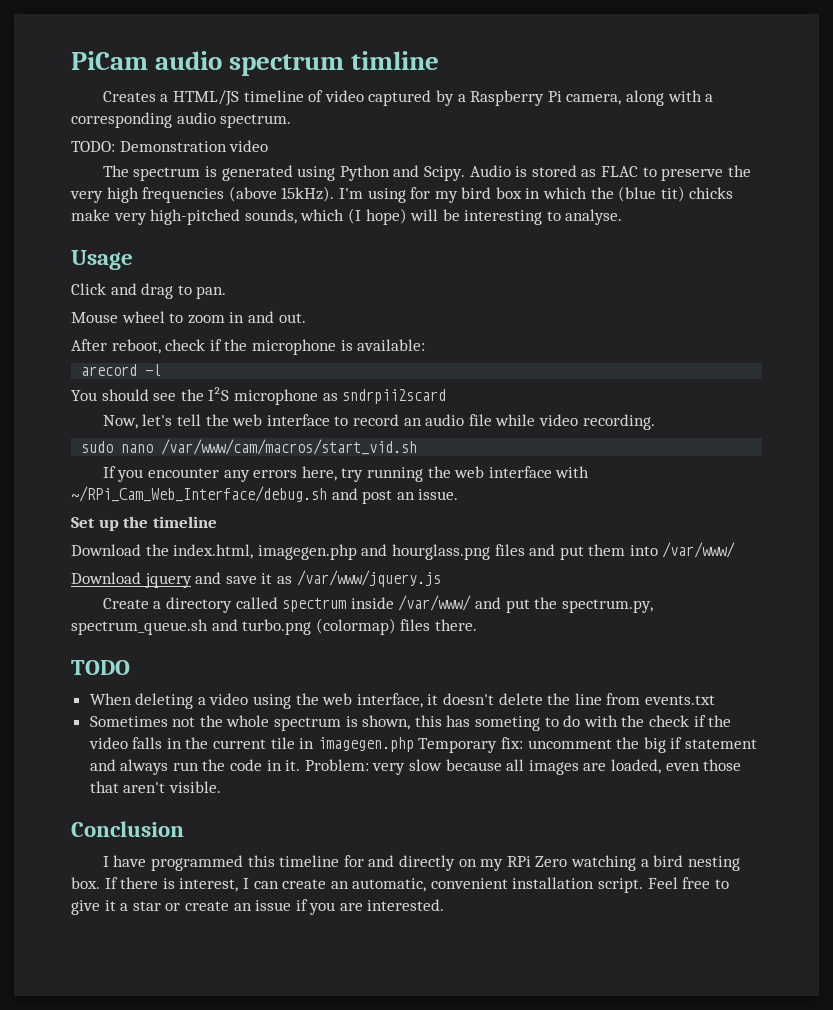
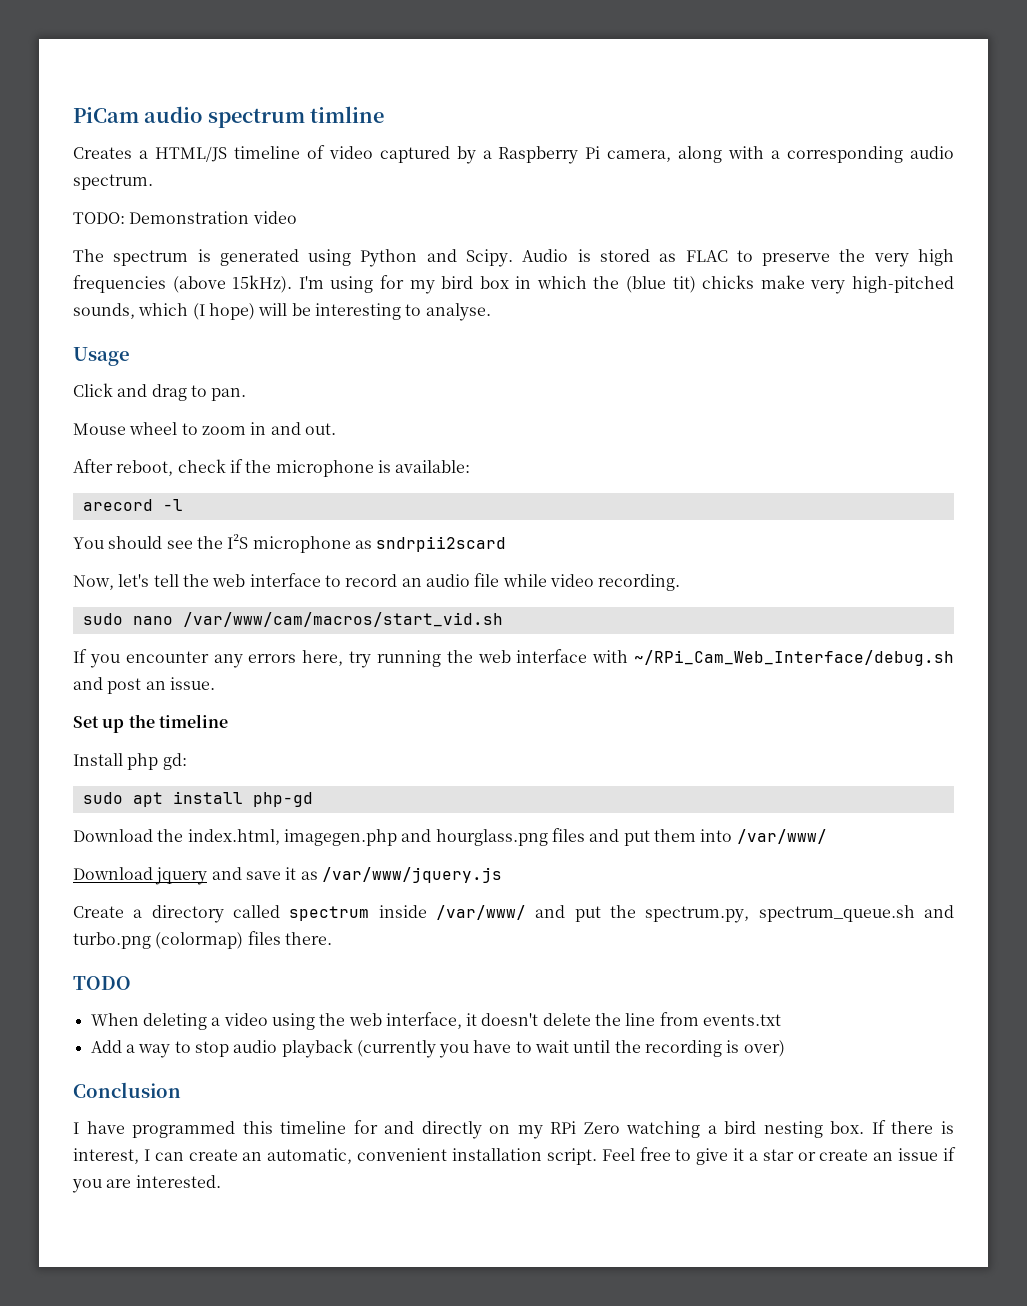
+ Install php gd:
+ sudo apt install php-gd
- Sometimes not the whole spectrum is shown, this has someting to do with the check if the video falls in the current tile in imagegen.php Temporary fix: uncomment the big if statement and always run the code in it. Problem: very slow because all images are loaded, even those that aren't visible.
+ Add a way to stop audio playback (currently you have to wait until the recording is over)

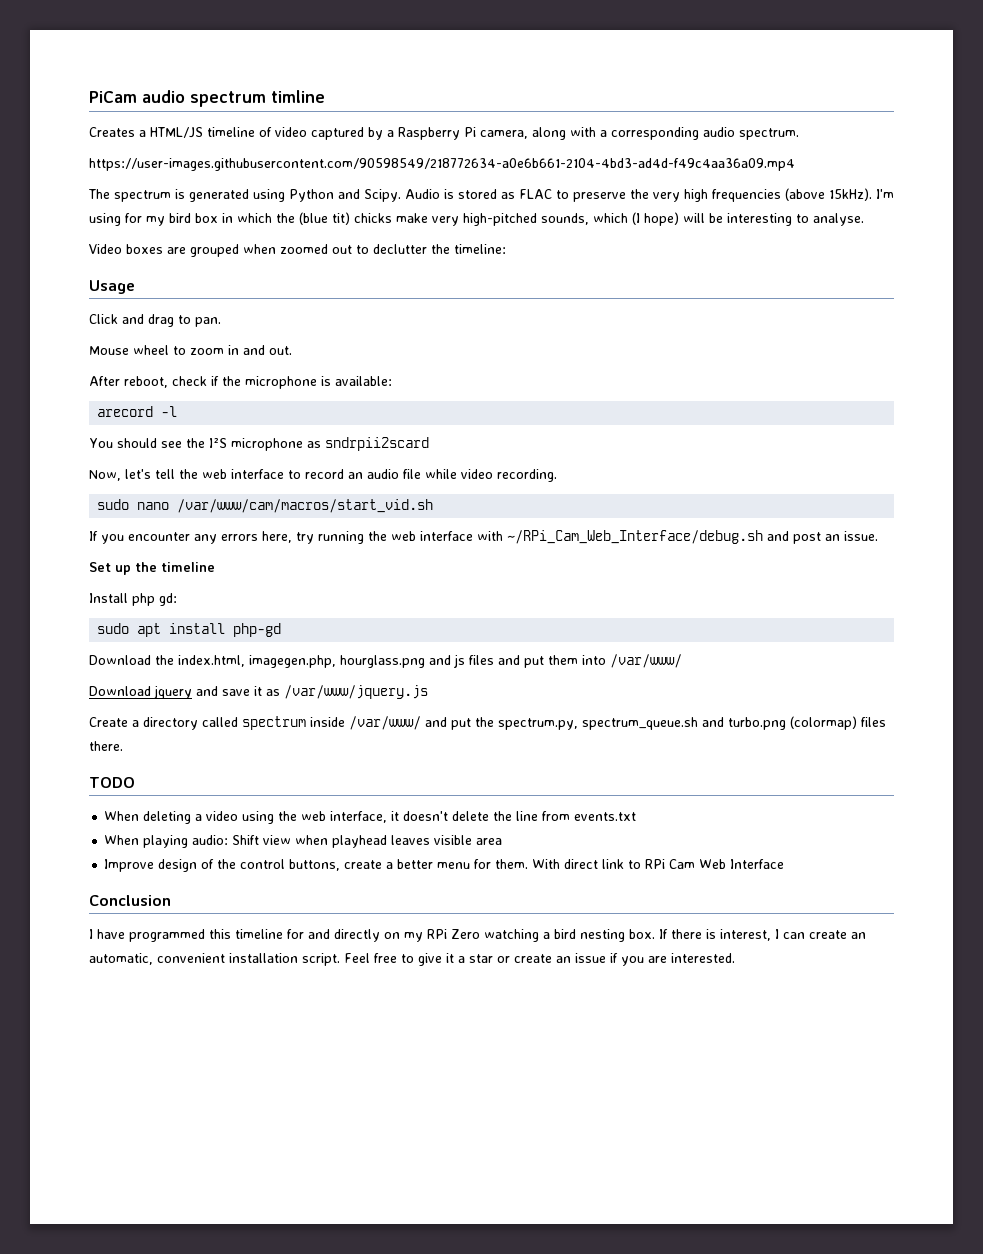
- TODO: Demonstration video
+ https://user-images.githubusercontent.com/90598549/218772634-a0e6b661-2104-4bd3-ad4d-f49c4aa36a09.mp4
+ Video boxes are grouped when zoomed out to declutter the timeline:
- Download the index.html, imagegen.php and hourglass.png files and put them into /var/www/
+ Download the index.html, imagegen.php, hourglass.png and js files and put them into /var/www/
- Add a way to stop audio playback (currently you have to wait until the recording is over)
+ When playing audio: Shift view when playhead leaves visible area
+ Improve design of the control buttons, create a better menu for them. With direct link to RPi Cam Web Interface

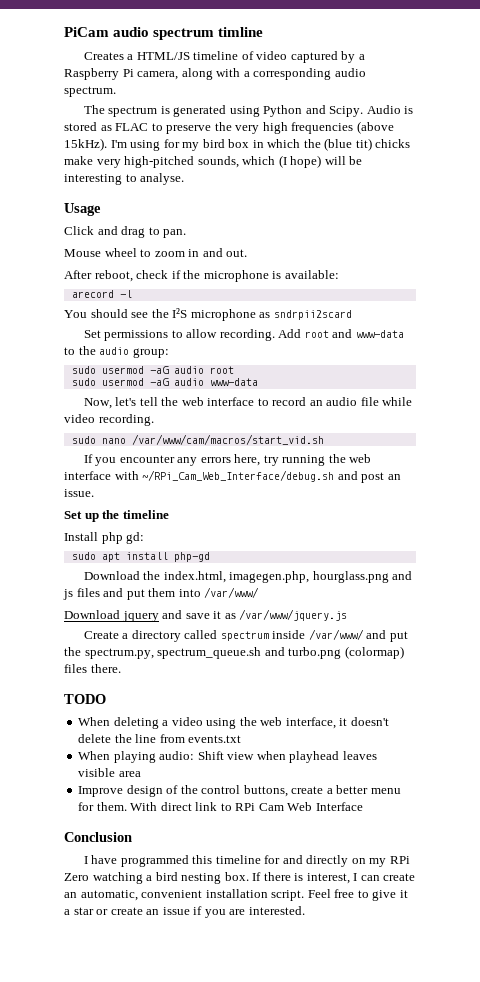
- https://user-images.githubusercontent.com/90598549/218772634-a0e6b661-2104-4bd3-ad4d-f49c4aa36a09.mp4
- Video boxes are grouped when zoomed out to declutter the timeline:
+ Set permissions to allow recording. Add root and www-data to the audio group:
+ sudo usermod -aG audio root
+ sudo usermod -aG audio www-data

